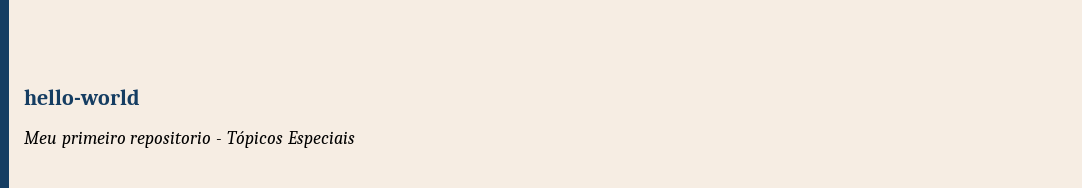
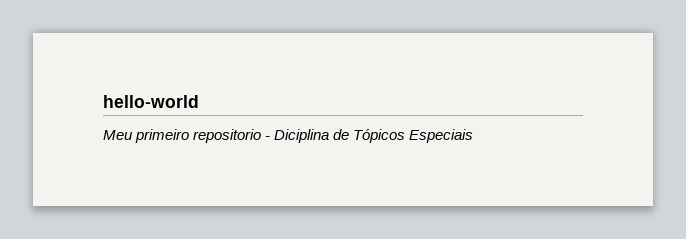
- Meu primeiro repositorio - Tópicos Especiais
+ Meu primeiro repositorio - Diciplina de Tópicos Especiais

